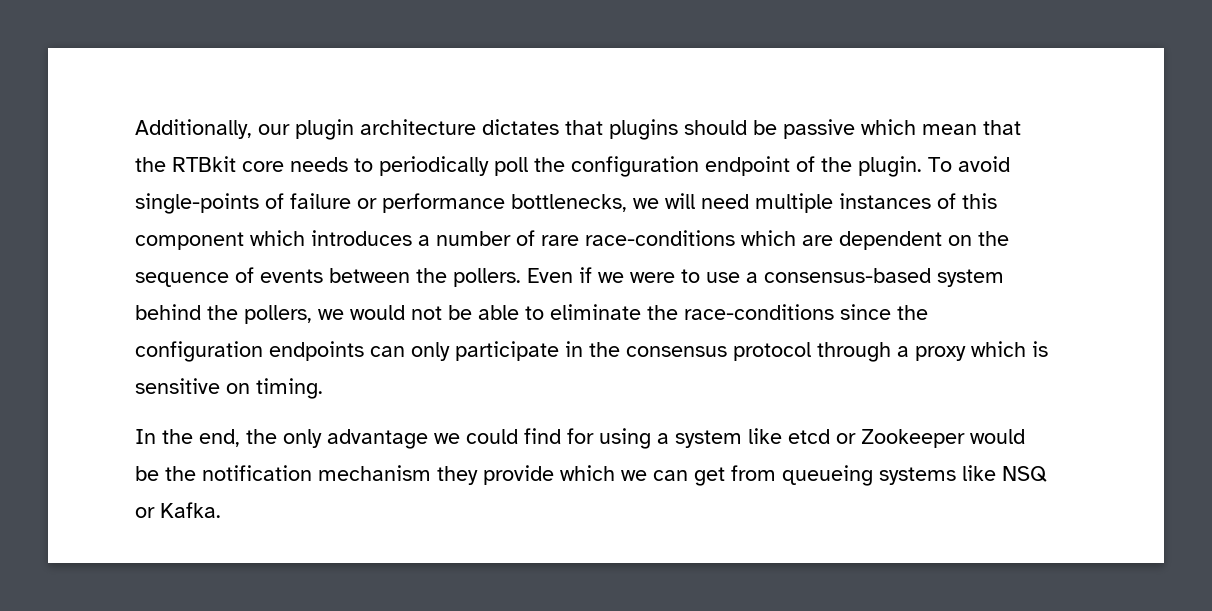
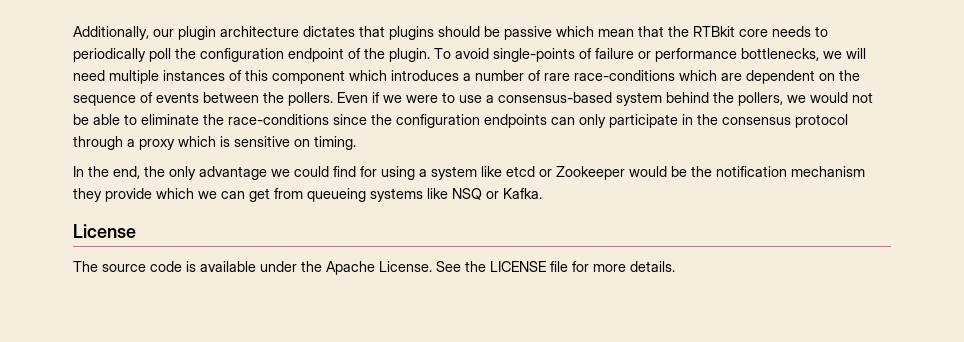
+ License
+ The source code is available under the Apache License. See the LICENSE file for more details.

